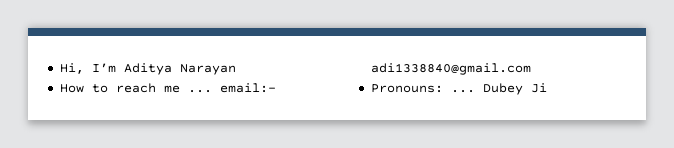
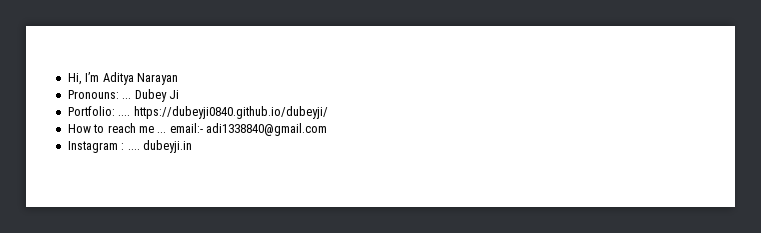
+ Pronouns: ... Dubey Ji
+ Portfolio: .... https://dubeyji0840.github.io/dubeyji/
- Pronouns: ... Dubey Ji
+ Instagram : .... dubeyji.in

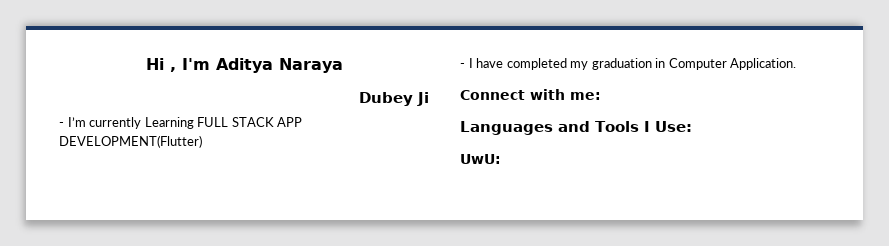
- Hi, I’m Aditya Narayan
- Pronouns: ... Dubey Ji
- Portfolio: .... https://dubeyji0840.github.io/dubeyji/
- How to reach me ... email:- adi1338840@gmail.com
- Instagram : .... dubeyji.in
+ Hi , I'm Aditya Naraya
+ Dubey Ji
+ - I’m currently Learning FULL STACK APP DEVELOPMENT(Flutter)
+ - I have completed my graduation in Computer Application.
+ Connect with me:
+ Languages and Tools I Use:
+ UwU:

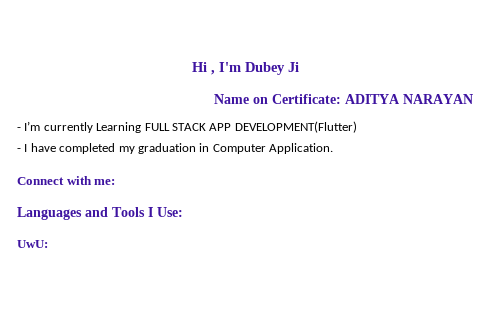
- Hi , I'm Aditya Naraya
- Dubey Ji
+ Hi , I'm Dubey Ji
+ Name on Certificate: ADITYA NARAYAN

